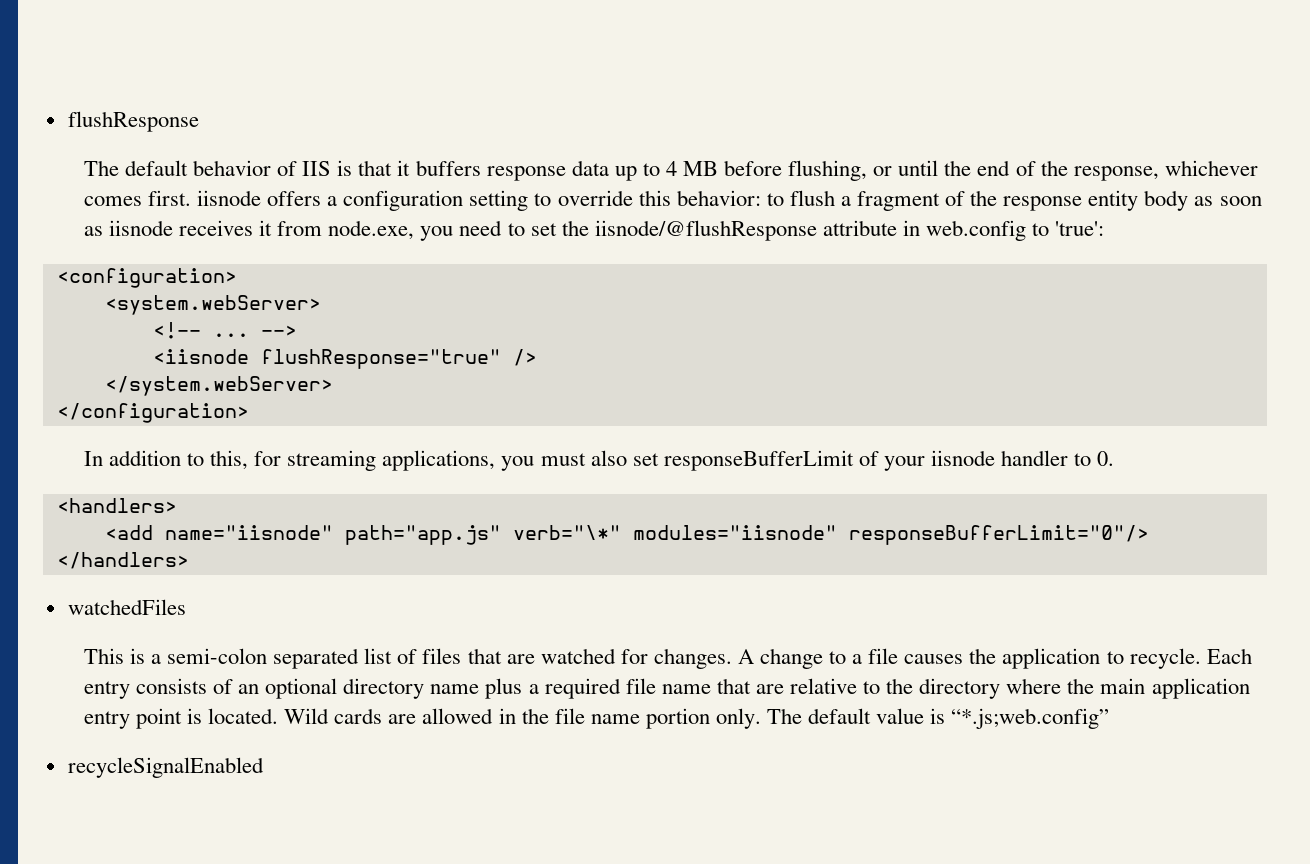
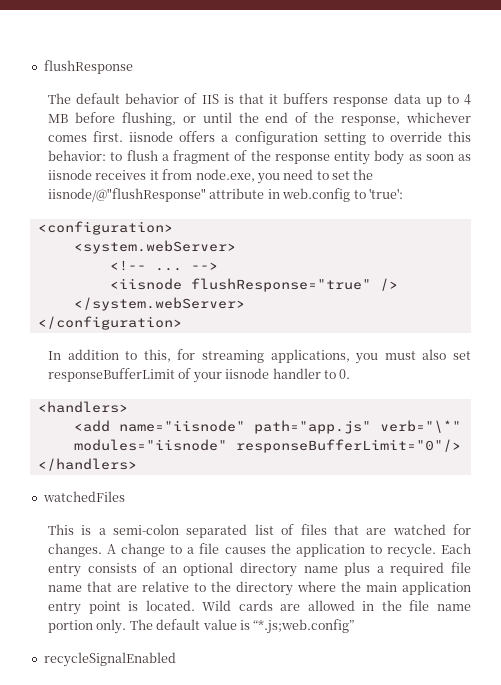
- to flush a fragment of the response entity body as soon as iisnode receives it from node.exe, you need to set the iisnode/@flushResponse attribute in web.config to 'true':
+ to flush a fragment of the response entity body as soon as iisnode receives it from node.exe, you need to set the iisnode/@"flushResponse" attribute in web.config to 'true':

